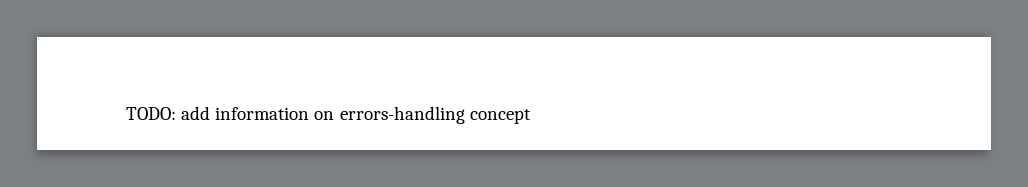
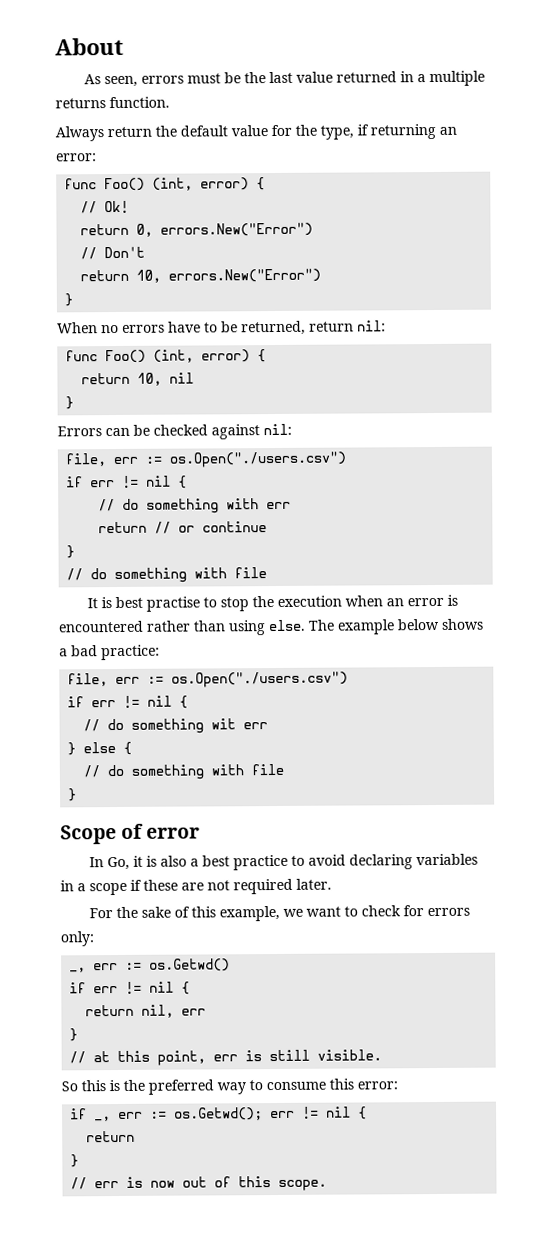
- TODO: add information on errors-handling concept
+ About
+ As seen, errors must be the last value returned in a multiple returns function.
+ Always return the default value for the type, if returning an error:
+ func Foo() (int, error) {
+ // Ok!
+ return 0, errors.New("Error")
+ // Don't
+ return 10, errors.New("Error")
+ }
+ When no errors have to be returned, return nil:
+ func Foo() (int, error) {
+ return 10, nil
+ }
+ Errors can be checked against nil:
+ file, err := os.Open("./users.csv")
+ if err != nil {
+ // do something with err
+ return // or continue
+ }
+ // do something with file
+ It is best practise to stop the execution when an error is encountered rather than using else. The example below shows a bad practice:
+ file, err := os.Open("./users.csv")
+ if err != nil {
+ // do something wit err
+ } else {
+ // do something with file
+ }
+ Scope of error
+ In Go, it is also a best practice to avoid declaring variables in a scope if these are not required later.
+ For the sake of this example, we want to check for errors only:
+ _, err := os.Getwd()
+ if err != nil {
+ return nil, err
+ }
+ // at this point, err is still visible.
+ So this is the preferred way to consume this error:
+ if _, err := os.Getwd(); err != nil {
+ return
+ }
+ // err is now out of this scope.

